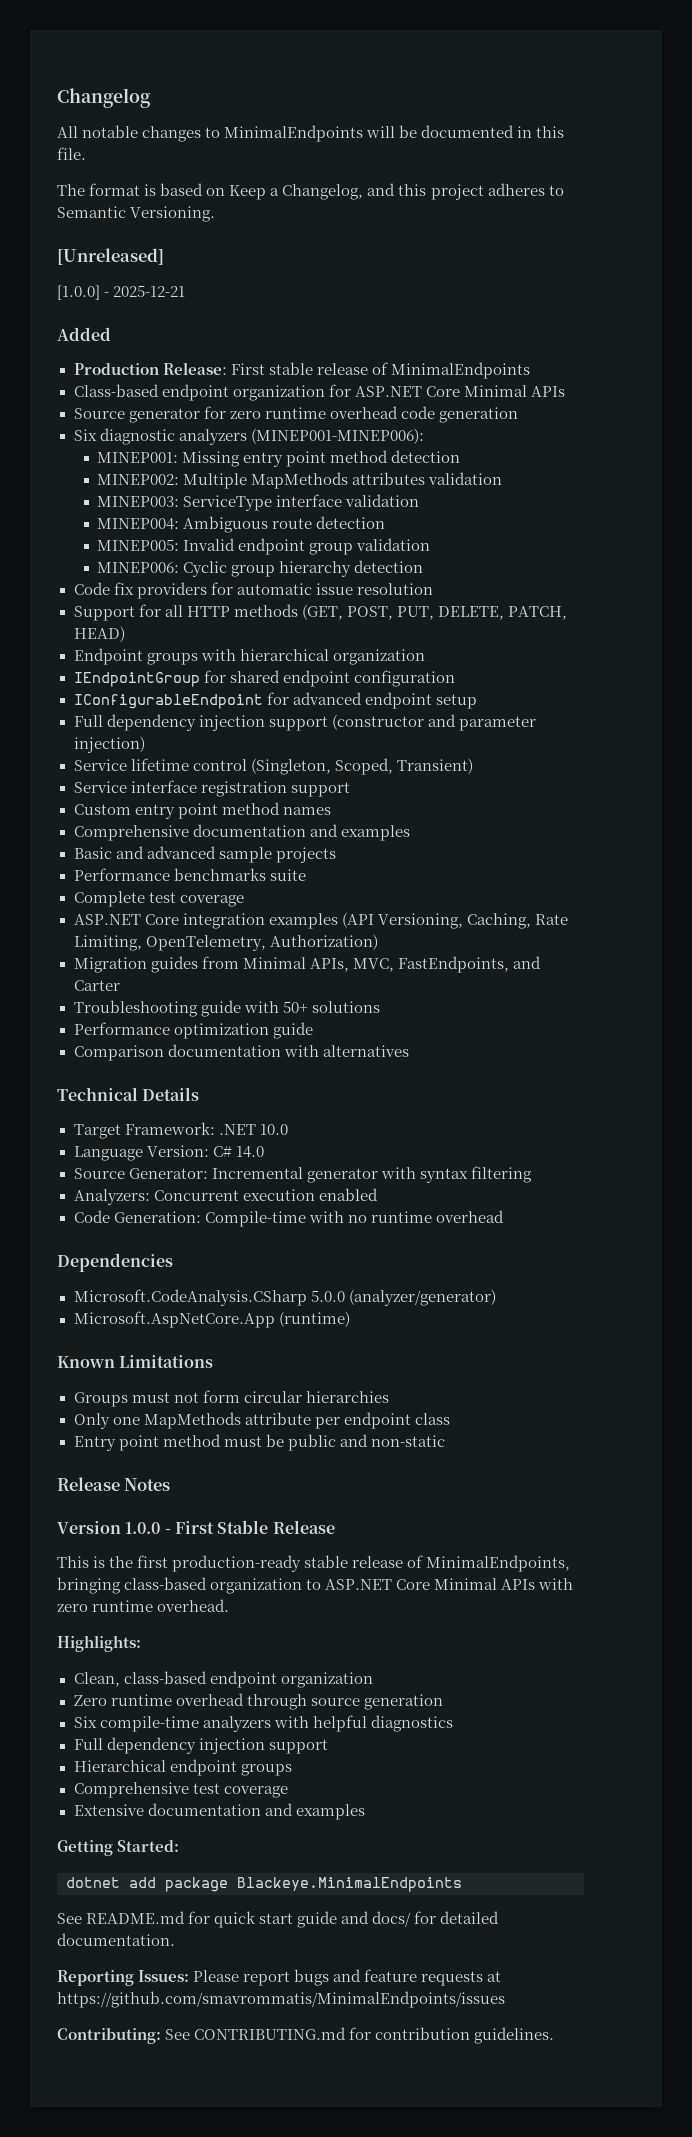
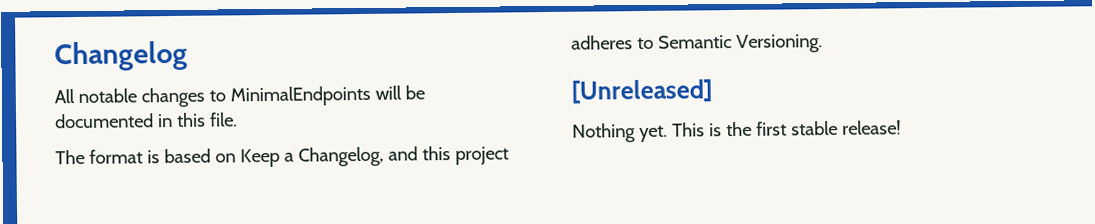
- [1.0.0] - 2025-12-21
- Added
- Production Release: First stable release of MinimalEndpoints
- Class-based endpoint organization for ASP.NET Core Minimal APIs
- Source generator for zero runtime overhead code generation
- Six diagnostic analyzers (MINEP001-MINEP006):
- MINEP001: Missing entry point method detection
- MINEP002: Multiple MapMethods attributes validation
- MINEP003: ServiceType interface validation
- MINEP004: Ambiguous route detection
- MINEP005: Invalid endpoint group validation
- MINEP006: Cyclic group hierarchy detection
- Code fix providers for automatic issue resolution
- Support for all HTTP methods (GET, POST, PUT, DELETE, PATCH, HEAD)
- Endpoint groups with hierarchical organization
- IEndpointGroup for shared endpoint configuration
- IConfigurableEndpoint for advanced endpoint setup
- Full dependency injection support (constructor and parameter injection)
- Service lifetime control (Singleton, Scoped, Transient)
- Service interface registration support
- Custom entry point method names
- Comprehensive documentation and examples
- Basic and advanced sample projects
- Performance benchmarks suite
- Complete test coverage
- ASP.NET Core integration examples (API Versioning, Caching, Rate Limiting, OpenTelemetry, Authorization)
- Migration guides from Minimal APIs, MVC, FastEndpoints, and Carter
- Troubleshooting guide with 50+ solutions
- Performance optimization guide
- Comparison documentation with alternatives
- Technical Details
- Target Framework: .NET 10.0
- Language Version: C# 14.0
- Source Generator: Incremental generator with syntax filtering
- Analyzers: Concurrent execution enabled
- Code Generation: Compile-time with no runtime overhead
- Dependencies
- Microsoft.CodeAnalysis.CSharp 5.0.0 (analyzer/generator)
- Microsoft.AspNetCore.App (runtime)
- Known Limitations
- Groups must not form circular hierarchies
- Only one MapMethods attribute per endpoint class
- Entry point method must be public and non-static
- Release Notes
- Version 1.0.0 - First Stable Release
- This is the first production-ready stable release of MinimalEndpoints, bringing class-based organization to ASP.NET Core Minimal APIs with zero runtime overhead.
- Highlights:
- Clean, class-based endpoint organization
- Zero runtime overhead through source generation
- Six compile-time analyzers with helpful diagnostics
- Full dependency injection support
- Hierarchical endpoint groups
- Comprehensive test coverage
- Extensive documentation and examples
- Getting Started:
- dotnet add package Blackeye.MinimalEndpoints
- See README.md for quick start guide and docs/ for detailed documentation.
- Reporting Issues: Please report bugs and feature requests at https://github.com/smavrommatis/MinimalEndpoints/issues
- Contributing: See CONTRIBUTING.md for contribution guidelines.
+ Nothing yet. This is the first stable release!

